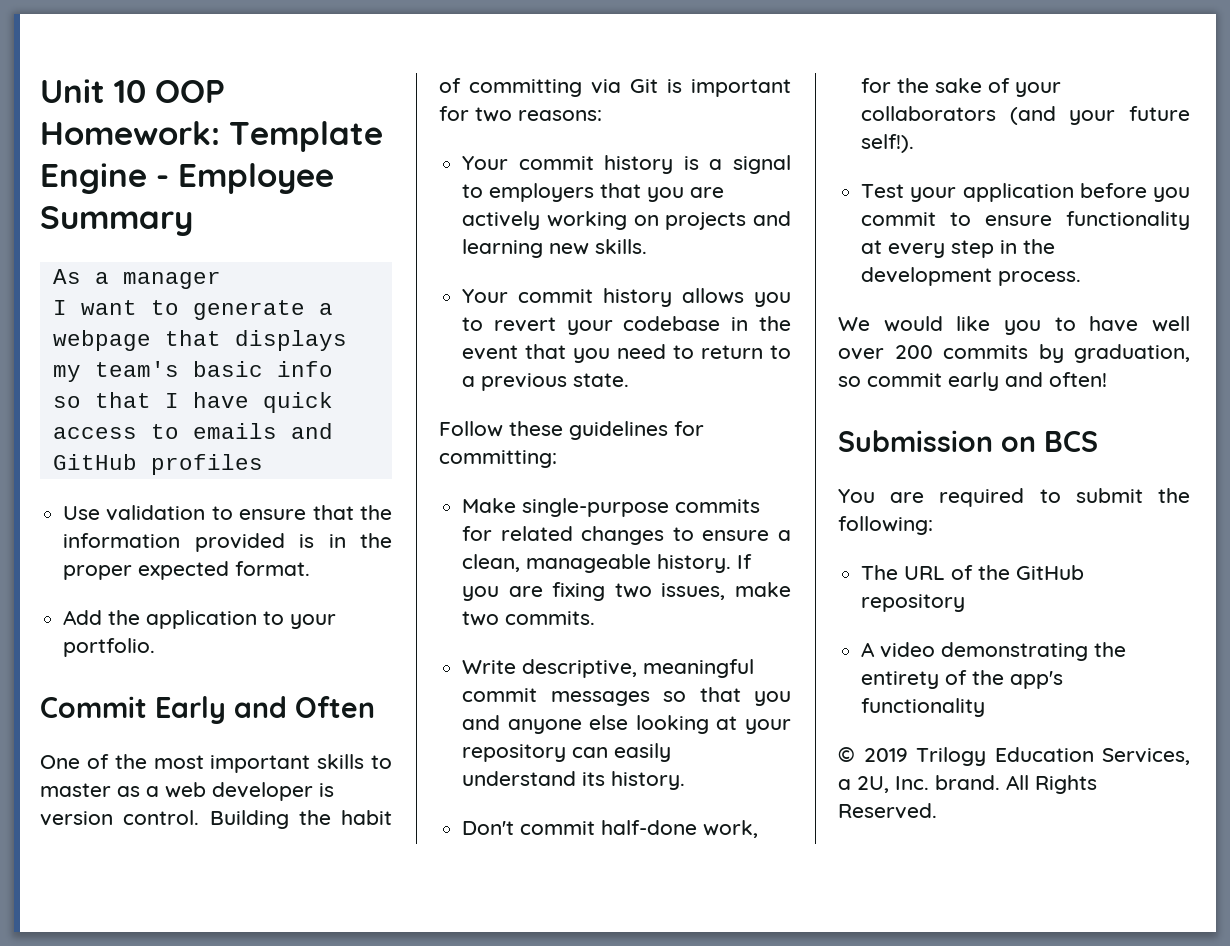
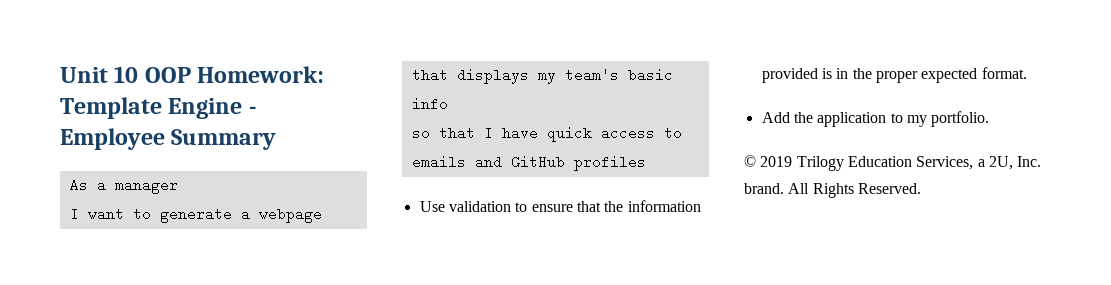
- Add the application to your portfolio.
+ Add the application to my portfolio.
- Commit Early and Often
- One of the most important skills to master as a web developer is version control. Building the habit of committing via Git is important for two reasons:
- Your commit history is a signal to employers that you are actively working on projects and learning new skills.
- Your commit history allows you to revert your codebase in the event that you need to return to a previous state.
- Follow these guidelines for committing:
- Make single-purpose commits for related changes to ensure a clean, manageable history. If you are fixing two issues, make two commits.
- Write descriptive, meaningful commit messages so that you and anyone else looking at your repository can easily understand its history.
- Don't commit half-done work, for the sake of your collaborators (and your future self!).
- Test your application before you commit to ensure functionality at every step in the development process.
- We would like you to have well over 200 commits by graduation, so commit early and often!
- Submission on BCS
- You are required to submit the following:
- The URL of the GitHub repository
- A video demonstrating the entirety of the app's functionality

